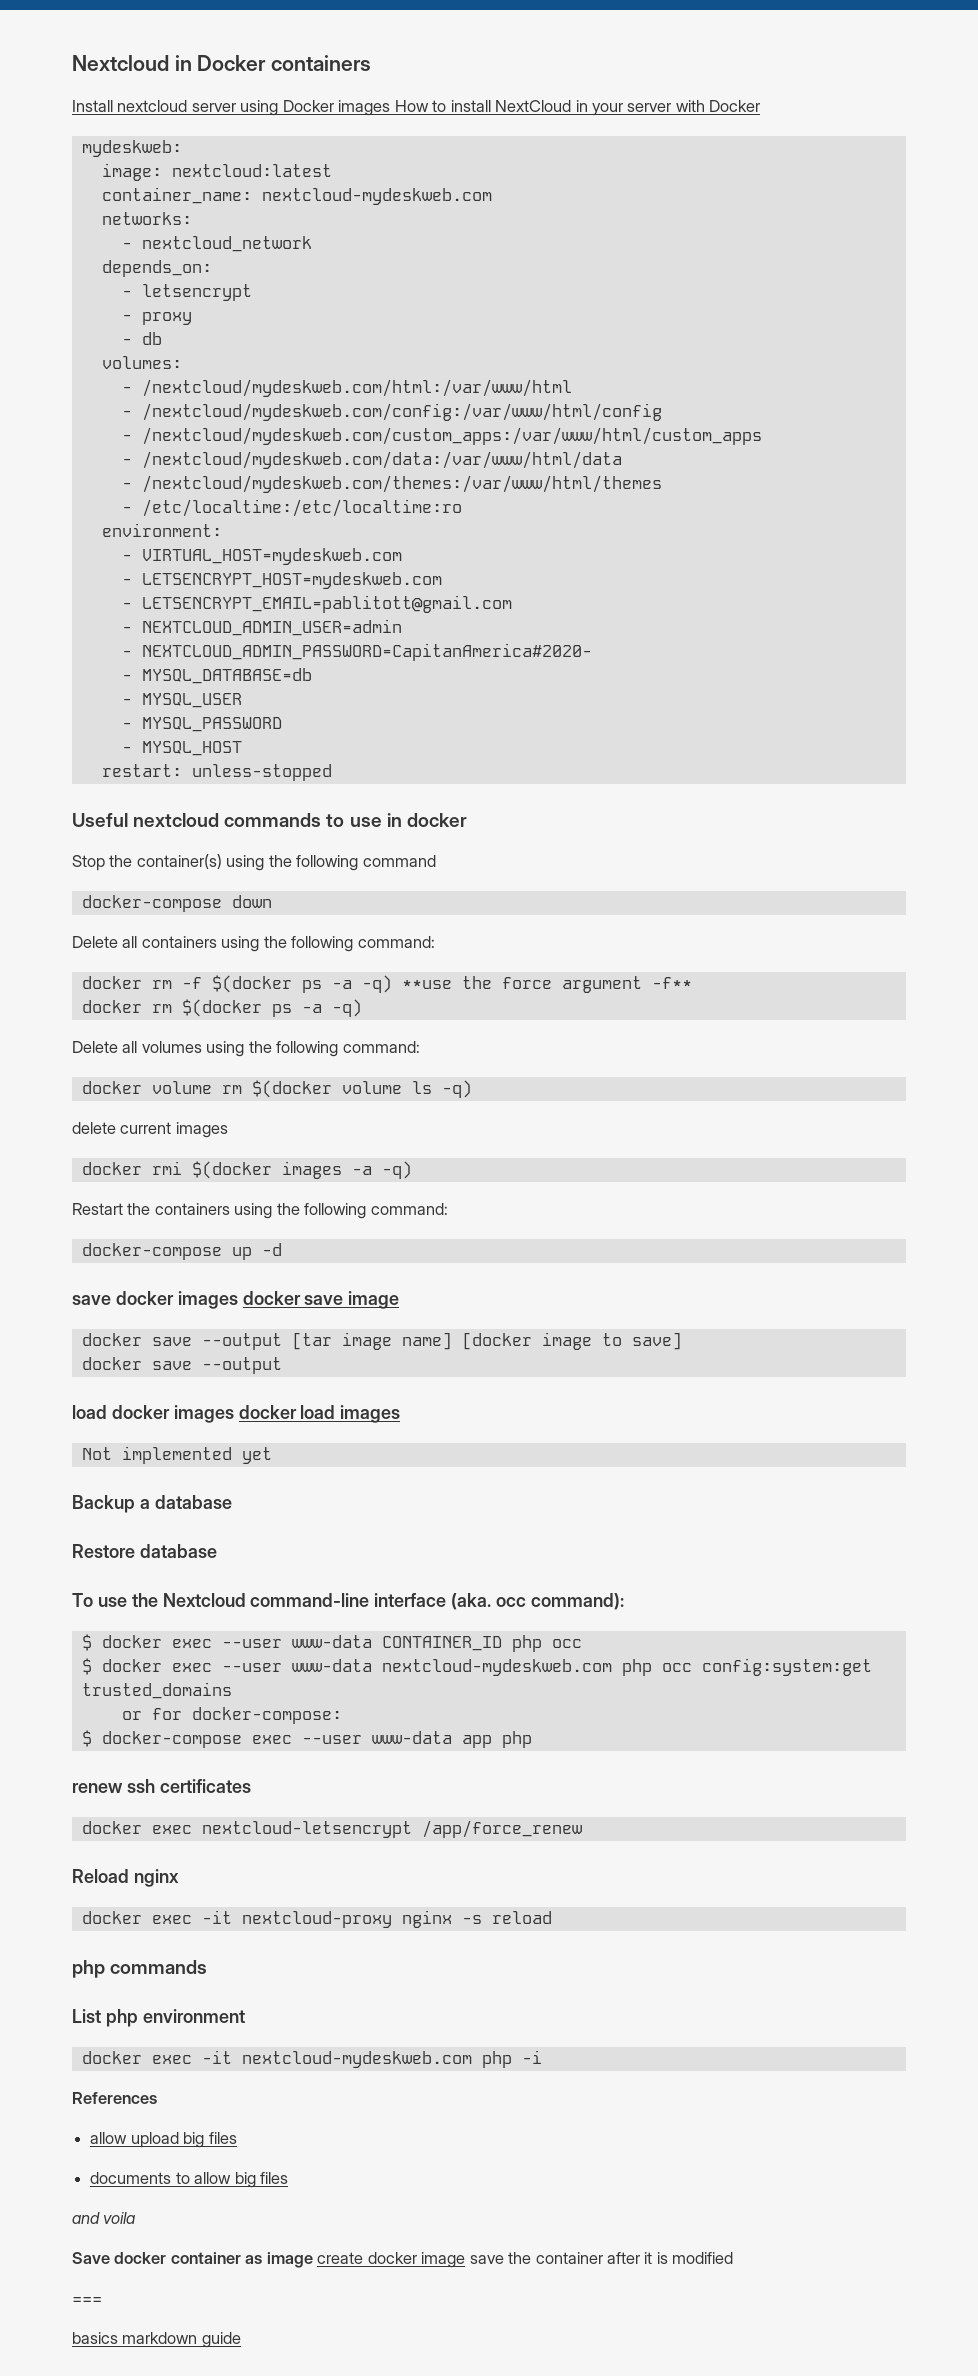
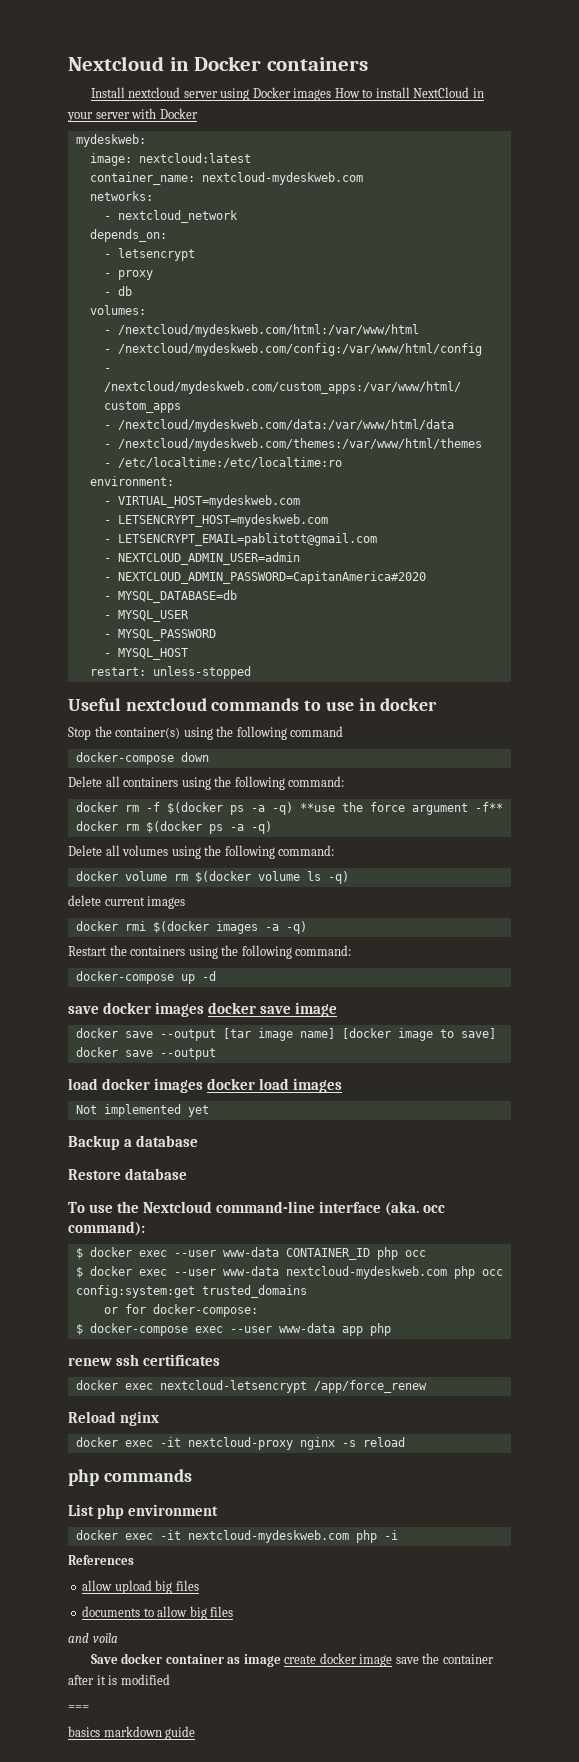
- - NEXTCLOUD_ADMIN_PASSWORD=CapitanAmerica#2020-
+ - NEXTCLOUD_ADMIN_PASSWORD=CapitanAmerica#2020

